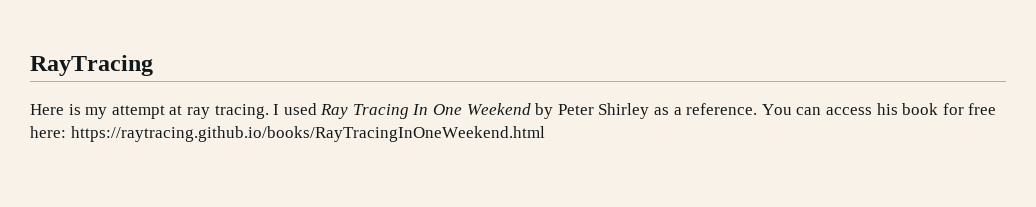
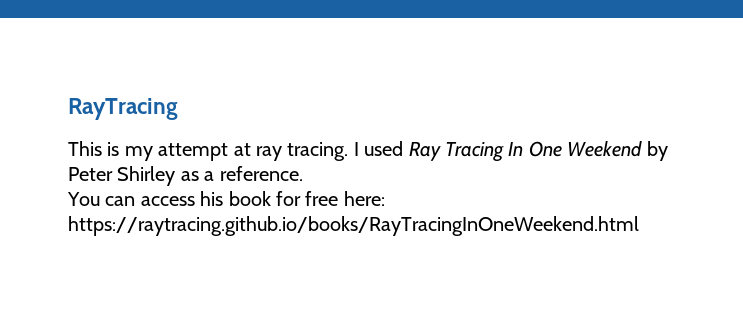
- Here is my attempt at ray tracing.
+ This is my attempt at ray tracing.
- I used Ray Tracing In One Weekend by Peter Shirley as a reference. You can access his book for free here: https://raytracing.github.io/books/RayTracingInOneWeekend.html
+ I used Ray Tracing In One Weekend by Peter Shirley as a reference.
+ You can access his book for free here: https://raytracing.github.io/books/RayTracingInOneWeekend.html

